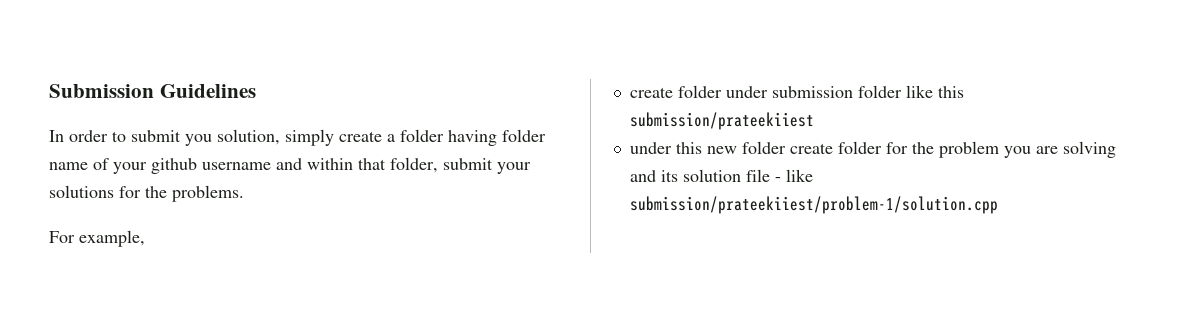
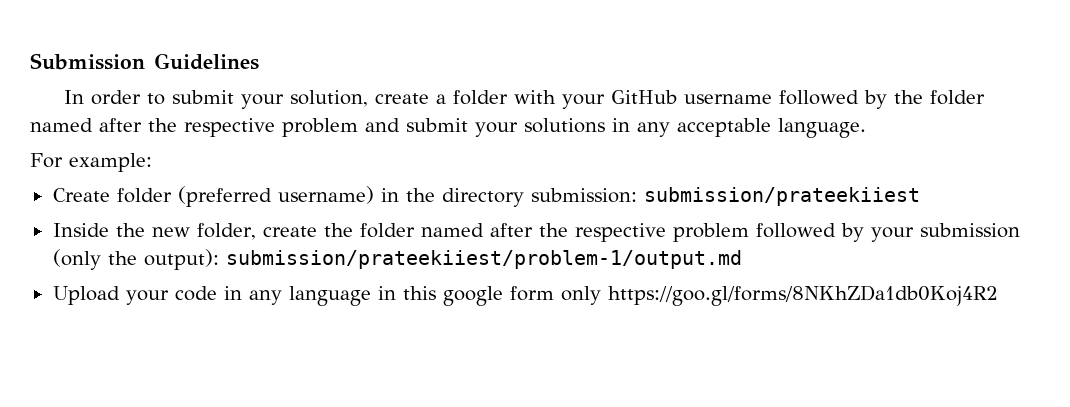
- In order to submit you solution, simply create a folder having folder name of your github username and within that folder, submit your solutions for the problems.
- For example,
- create folder under submission folder like this submission/prateekiiest
- under this new folder create folder for the problem you are solving and its solution file - like submission/prateekiiest/problem-1/solution.cpp
+ In order to submit your solution, create a folder with your GitHub username followed by the folder named after the respective problem and submit your solutions in any acceptable language.
+ For example:
+ Create folder (preferred username) in the directory submission: submission/prateekiiest
+ Inside the new folder, create the folder named after the respective problem followed by your submission (only the output): submission/prateekiiest/problem-1/output.md
+ Upload your code in any language in this google form only https://goo.gl/forms/8NKhZDa1db0Koj4R2

